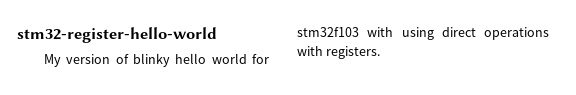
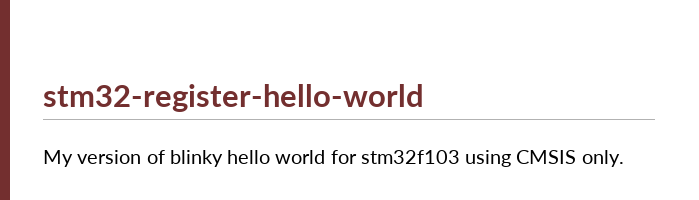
- My version of blinky hello world for stm32f103 with using direct operations with registers.
+ My version of blinky hello world for stm32f103 using CMSIS only.

